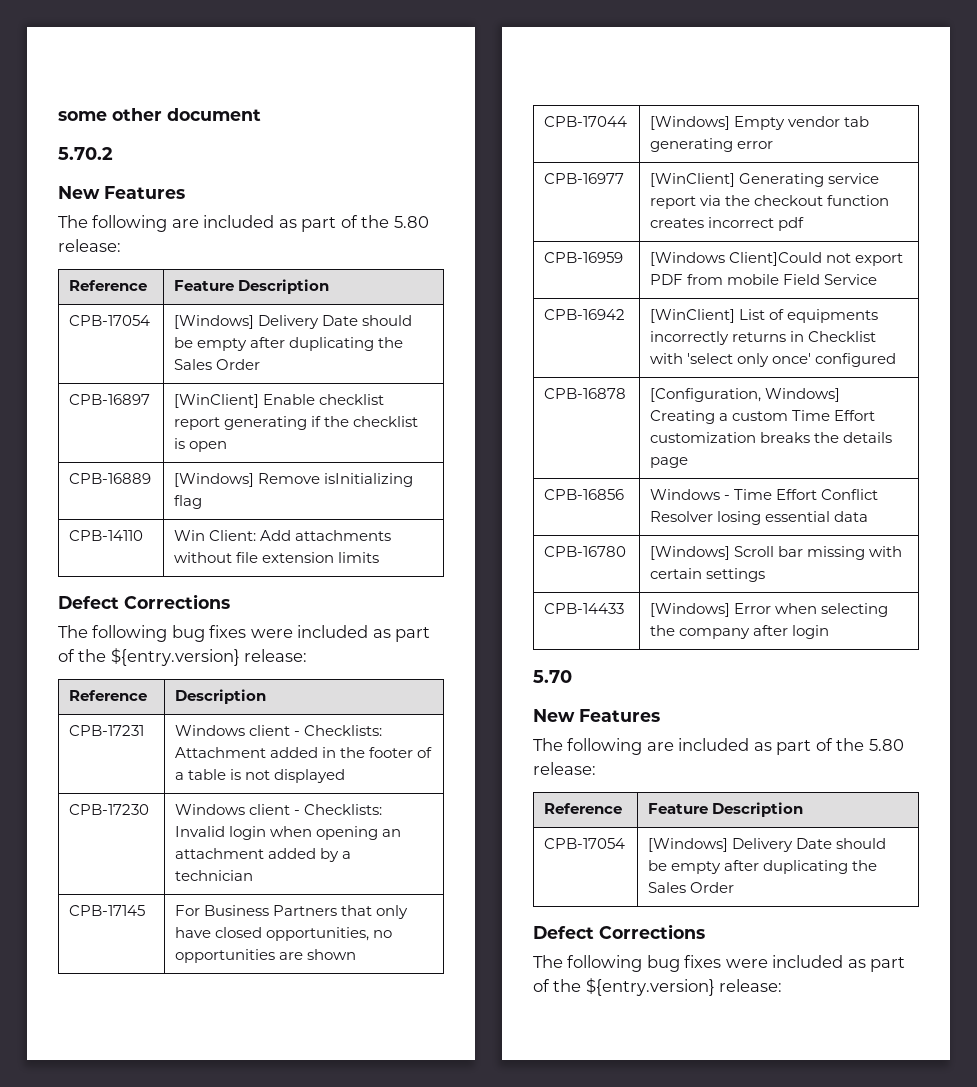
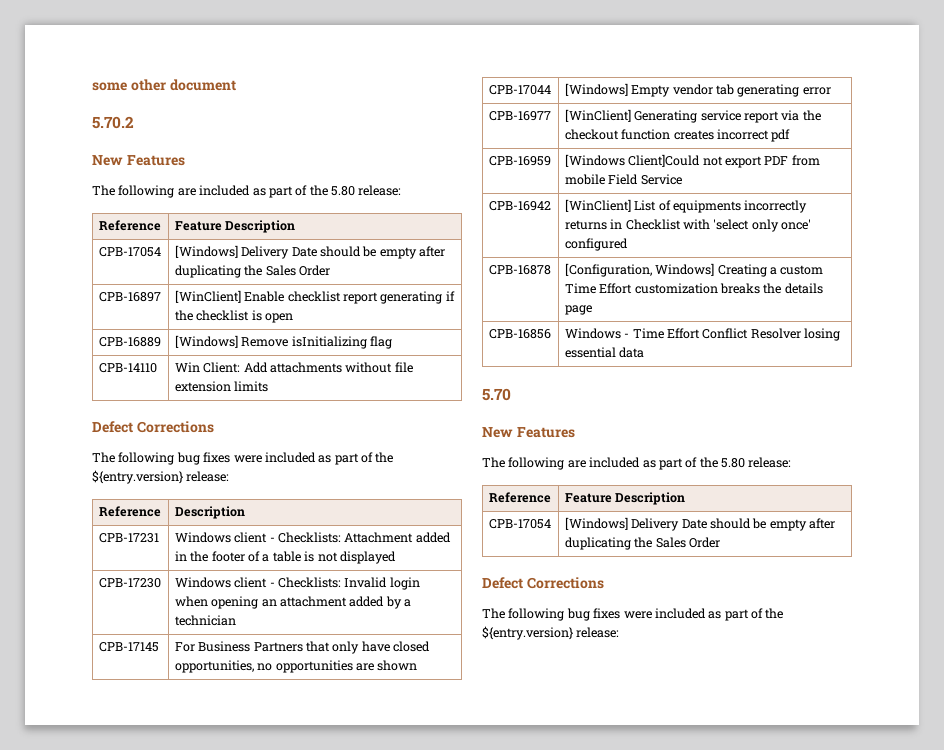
- CPB-16780 | [Windows] Scroll bar missing with certain settings
- CPB-14433 | [Windows] Error when selecting the company after login

